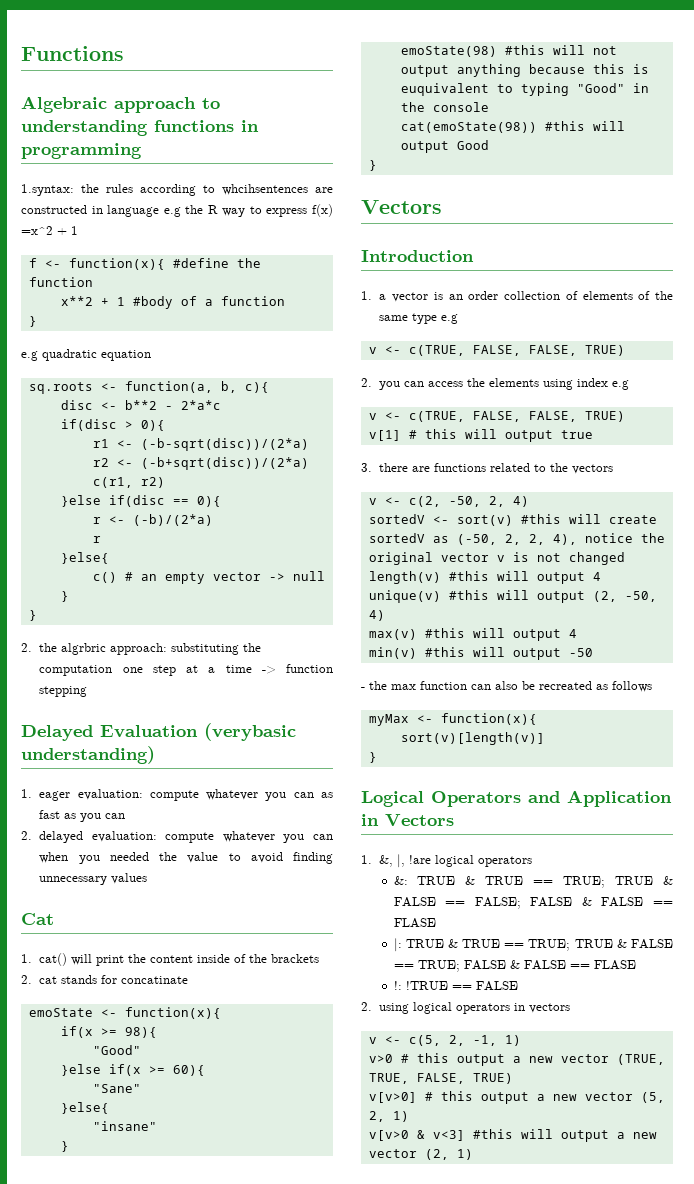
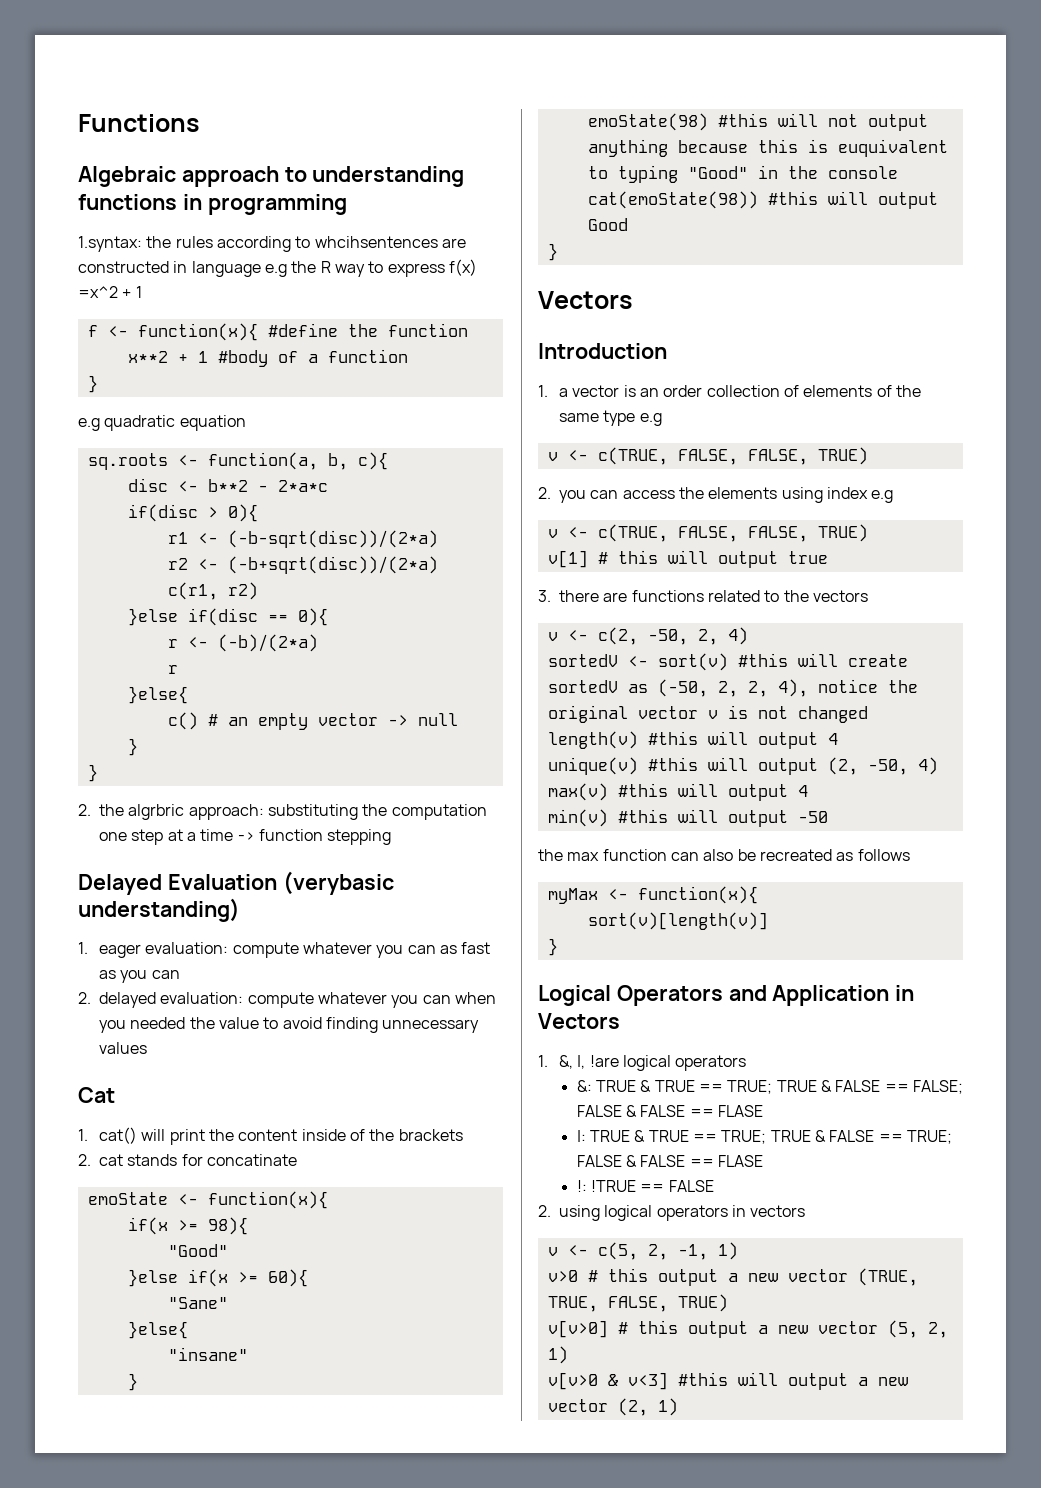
- - the max function can also be recreated as follows
+ the max function can also be recreated as follows

